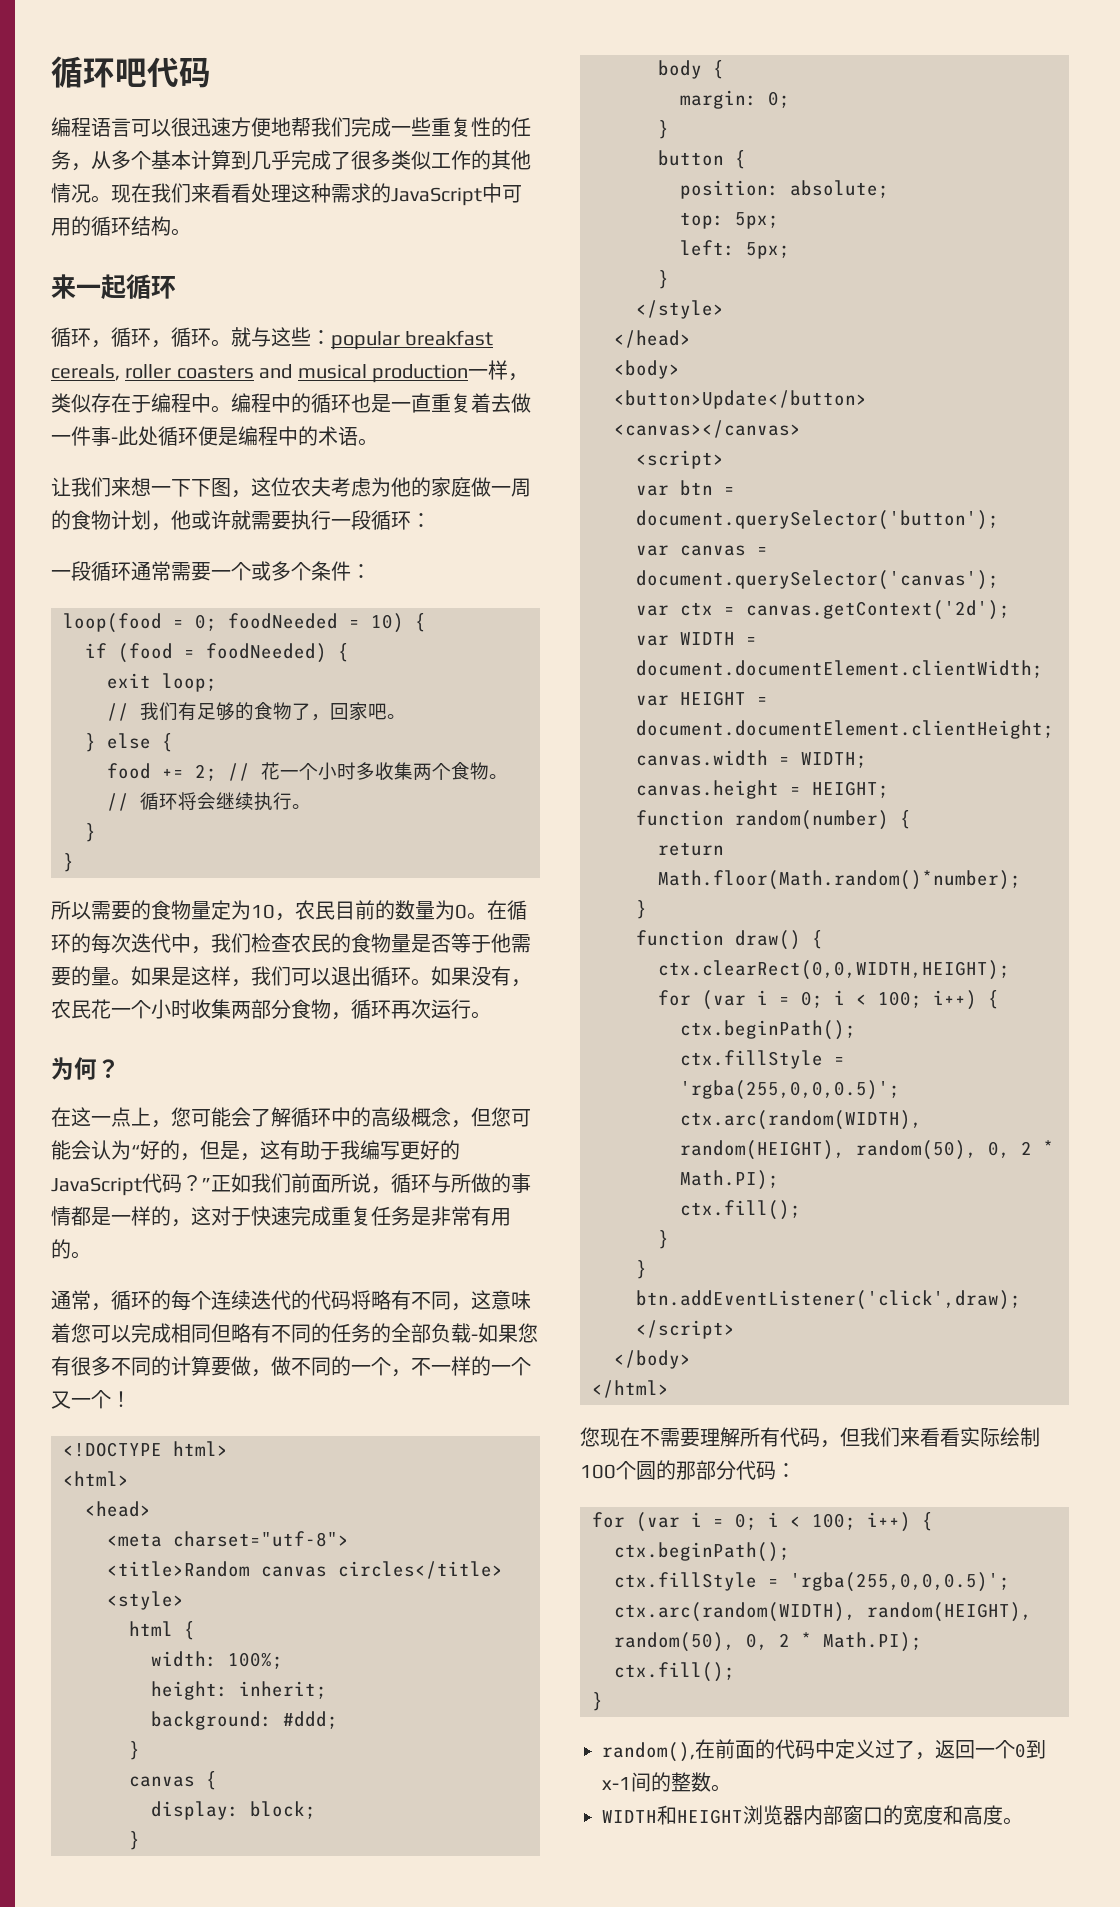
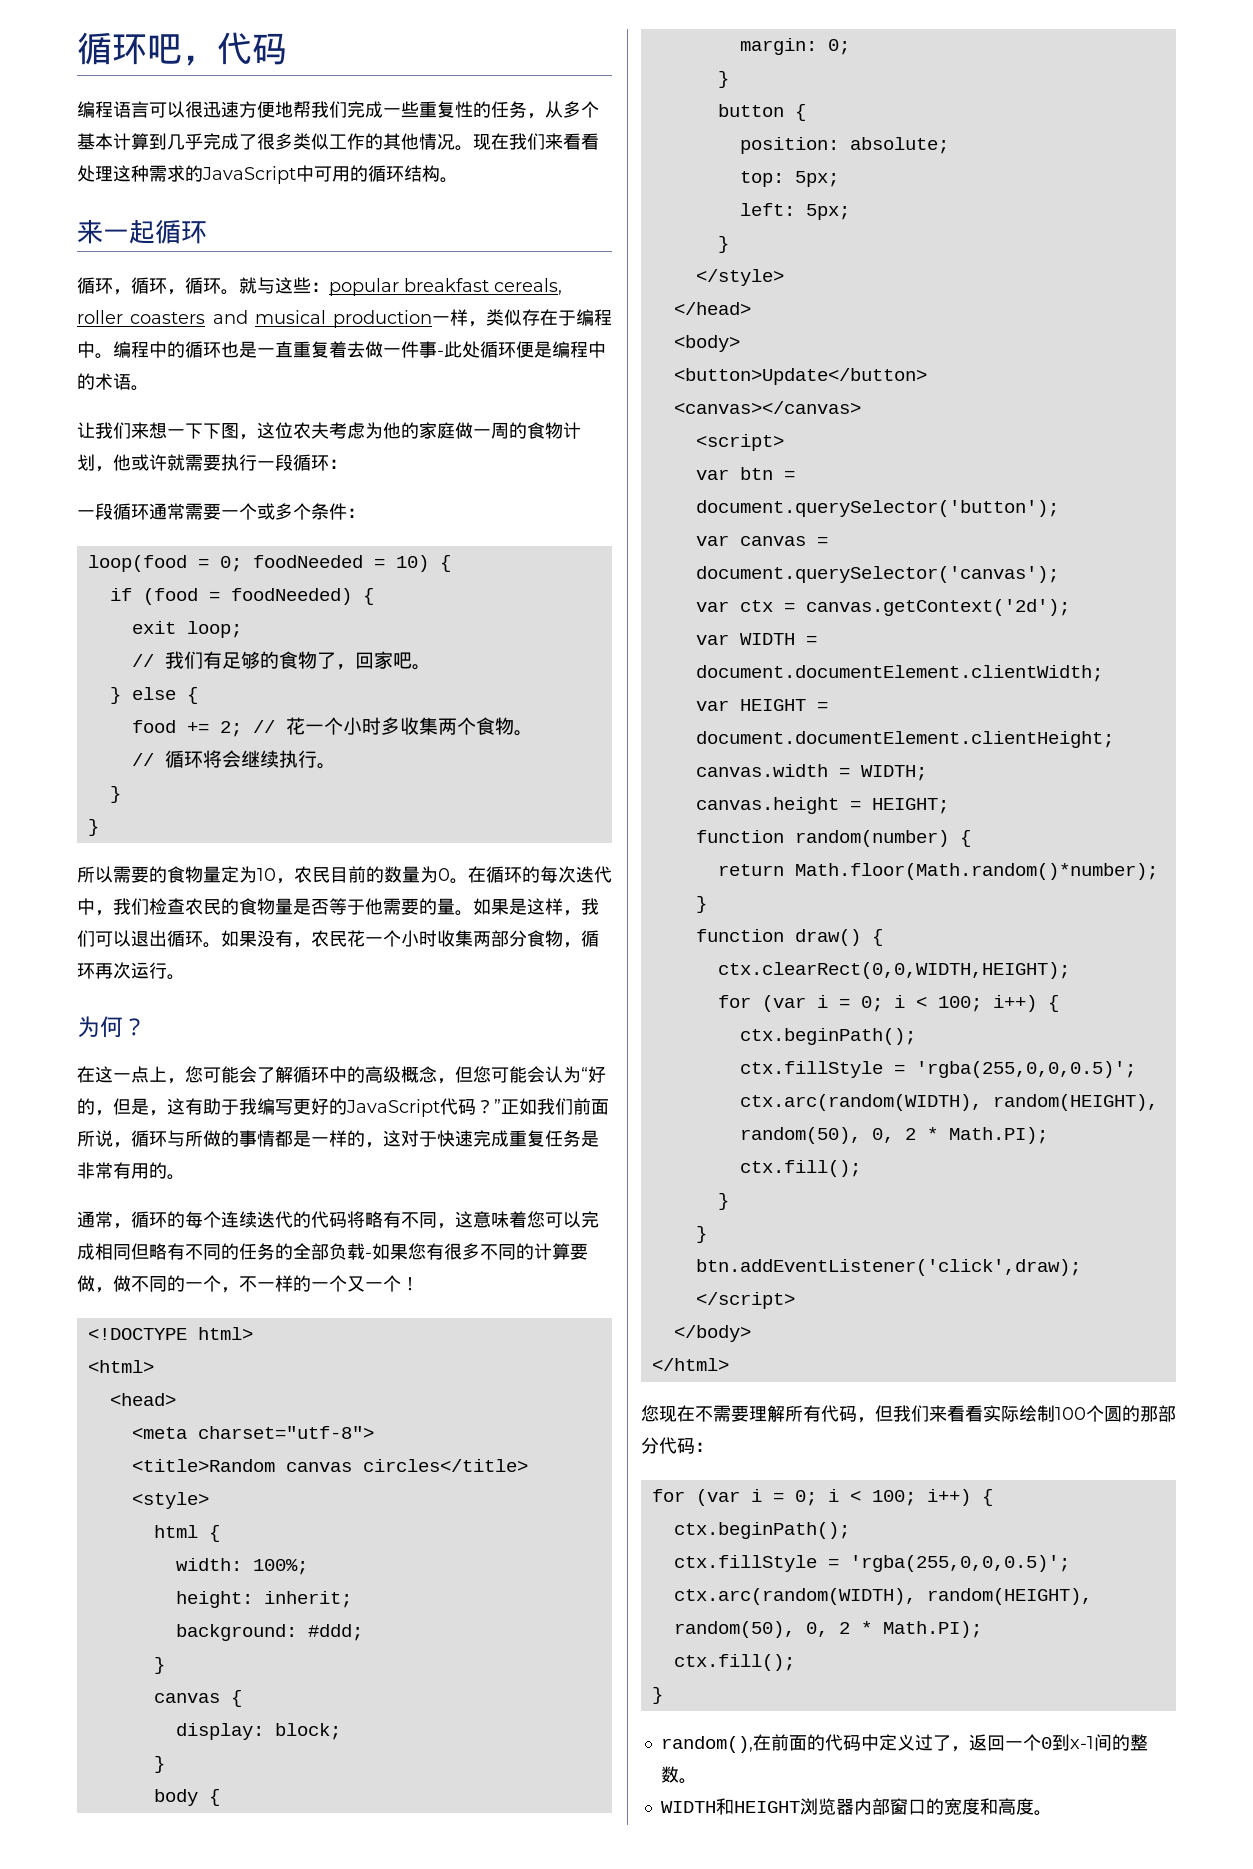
- 循环吧代码
+ 循环吧，代码

